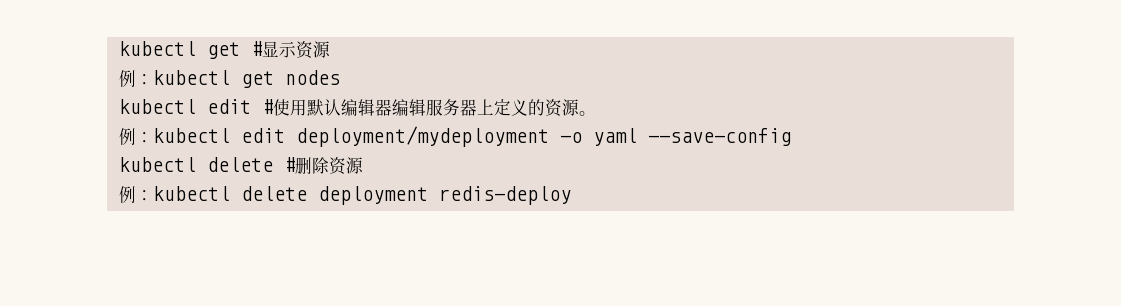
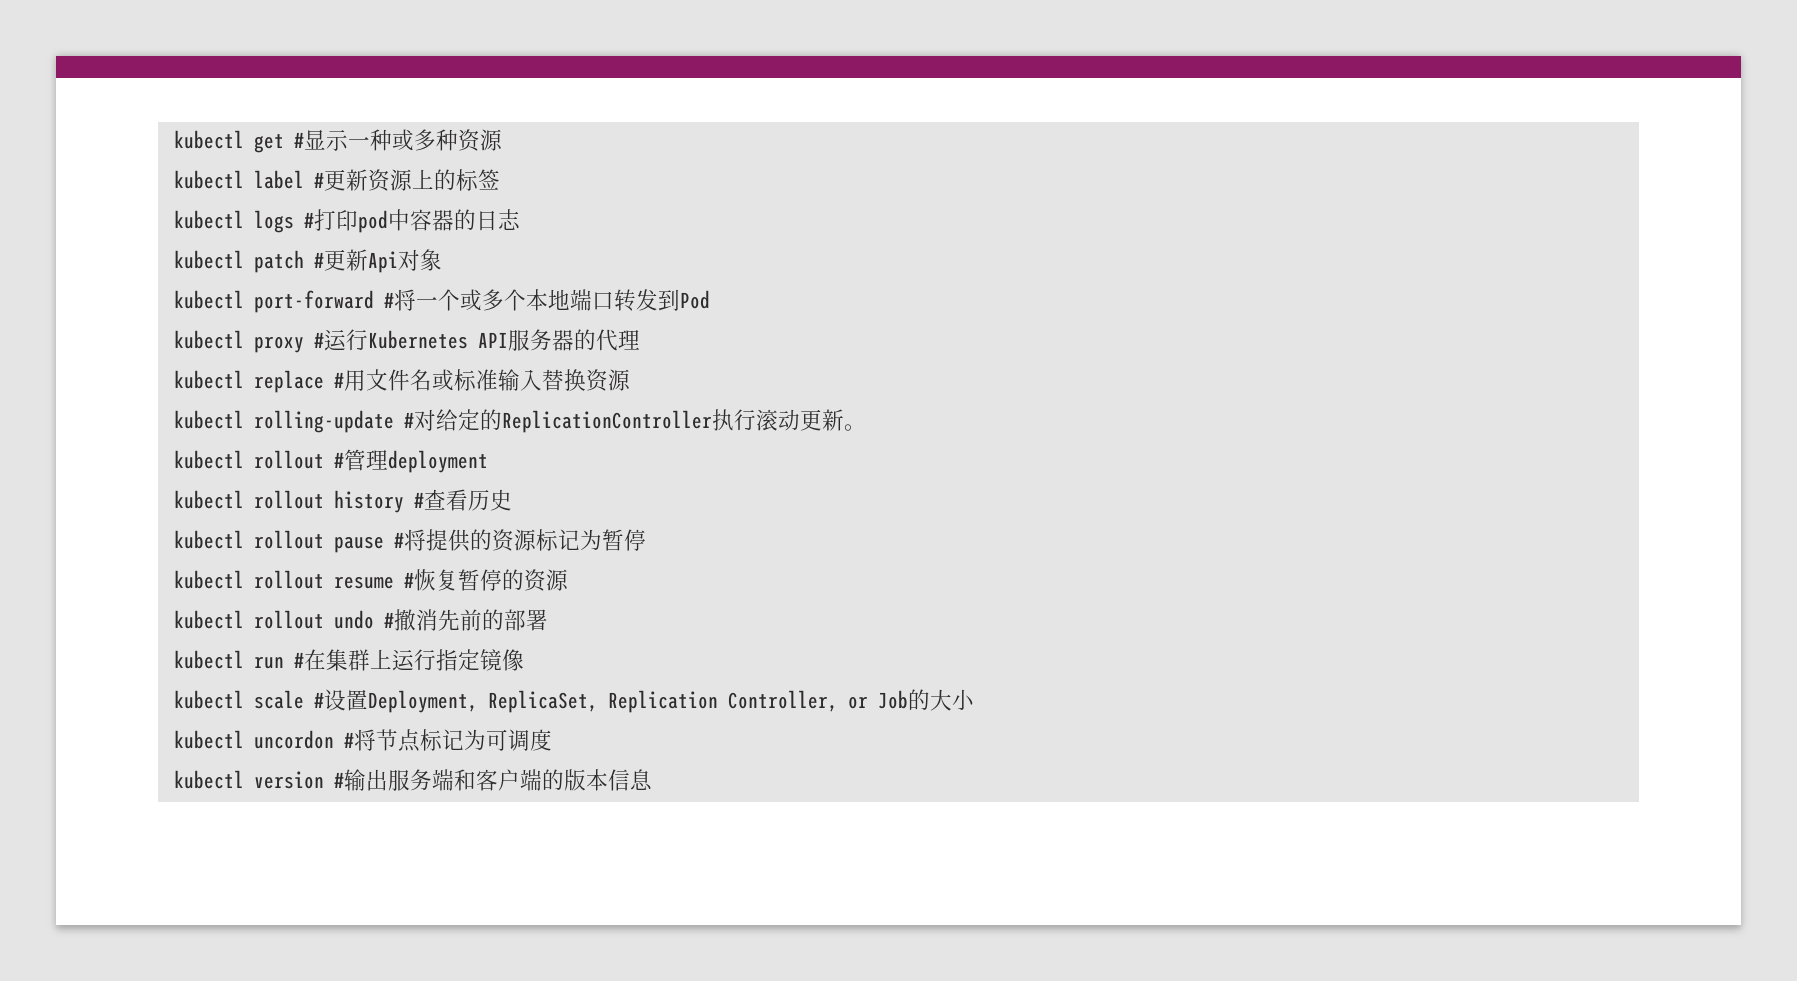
- kubectl get #显示资源
- 例：kubectl get nodes
- kubectl edit #使用默认编辑器编辑服务器上定义的资源。
- 例：kubectl edit deployment/mydeployment -o yaml --save-config
- kubectl delete #删除资源
- 例：kubectl delete deployment redis-deploy
+ kubectl get #显示一种或多种资源
+ kubectl label #更新资源上的标签
+ kubectl logs #打印pod中容器的日志
+ kubectl patch #更新Api对象
+ kubectl port-forward #将一个或多个本地端口转发到Pod
+ kubectl proxy #运行Kubernetes API服务器的代理
+ kubectl replace #用文件名或标准输入替换资源
+ kubectl rolling-update #对给定的ReplicationController执行滚动更新。
+ kubectl rollout #管理deployment
+ kubectl rollout history #查看历史
+ kubectl rollout pause #将提供的资源标记为暂停
+ kubectl rollout resume #恢复暂停的资源
+ kubectl rollout undo #撤消先前的部署
+ kubectl run #在集群上运行指定镜像
+ kubectl scale #设置Deployment, ReplicaSet, Replication Controller, or Job的大小
+ kubectl uncordon #将节点标记为可调度
+ kubectl version #输出服务端和客户端的版本信息

